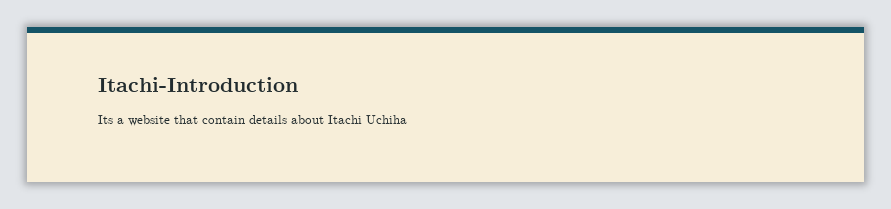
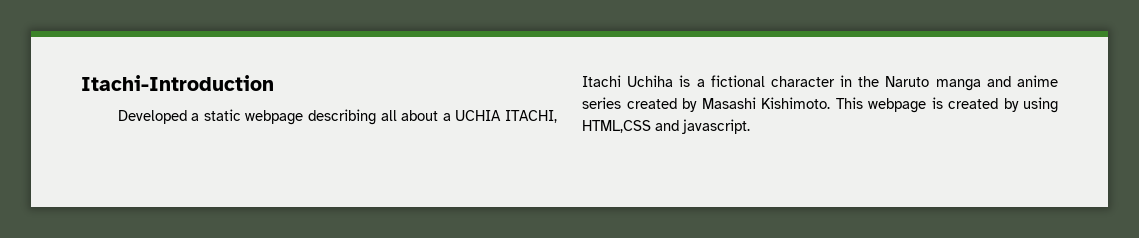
- Its a website that contain details about Itachi Uchiha
+ Developed a static webpage describing all about a UCHIA ITACHI, Itachi Uchiha is a fictional character in the Naruto manga and anime series created by Masashi Kishimoto. This webpage is created by using HTML,CSS and javascript.

